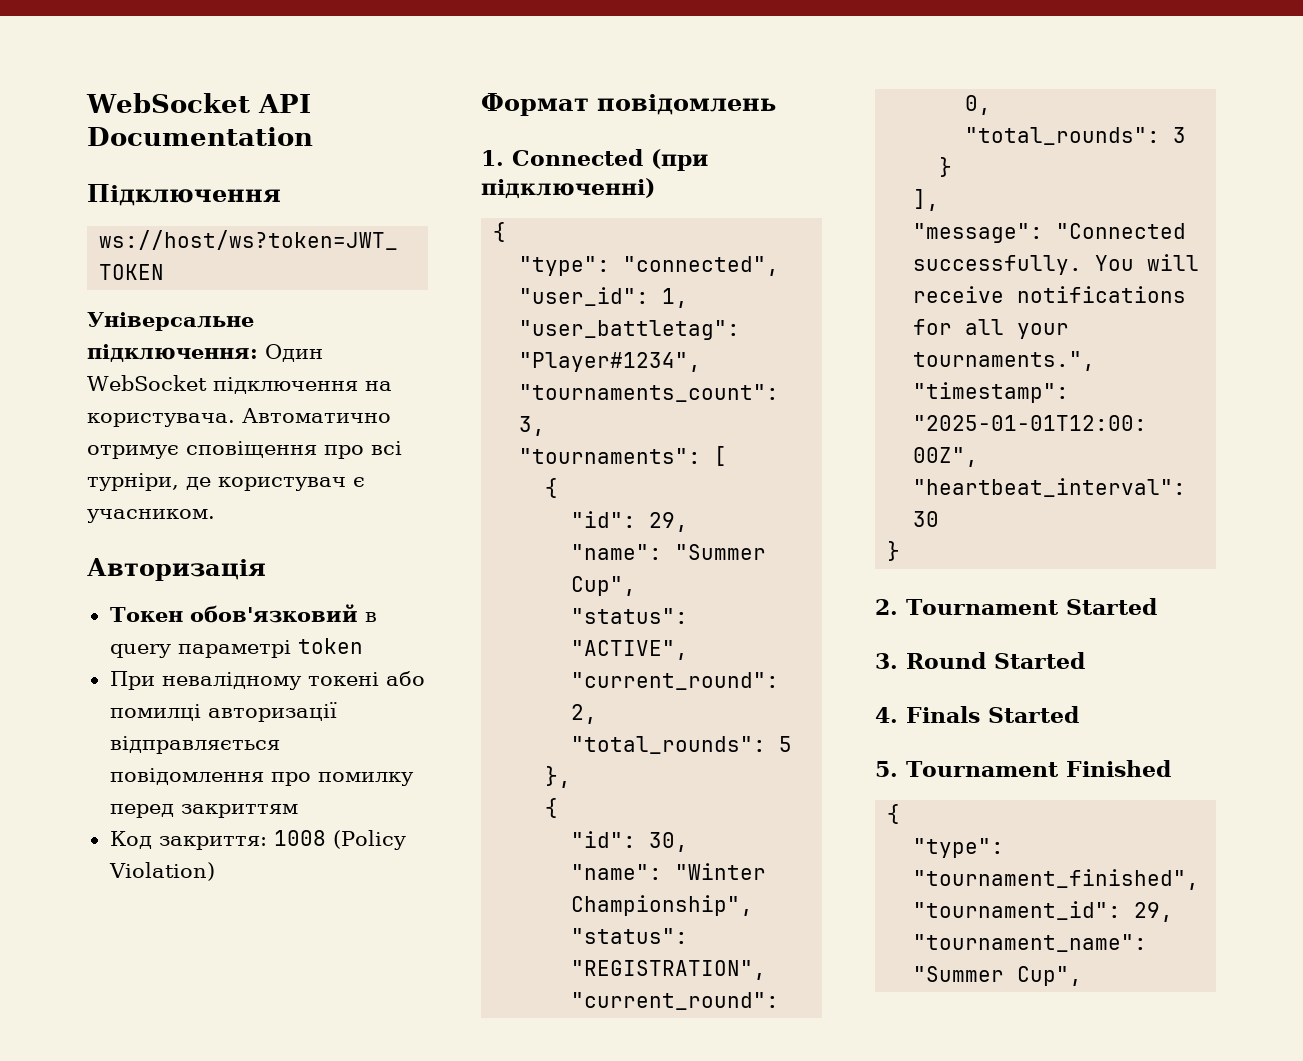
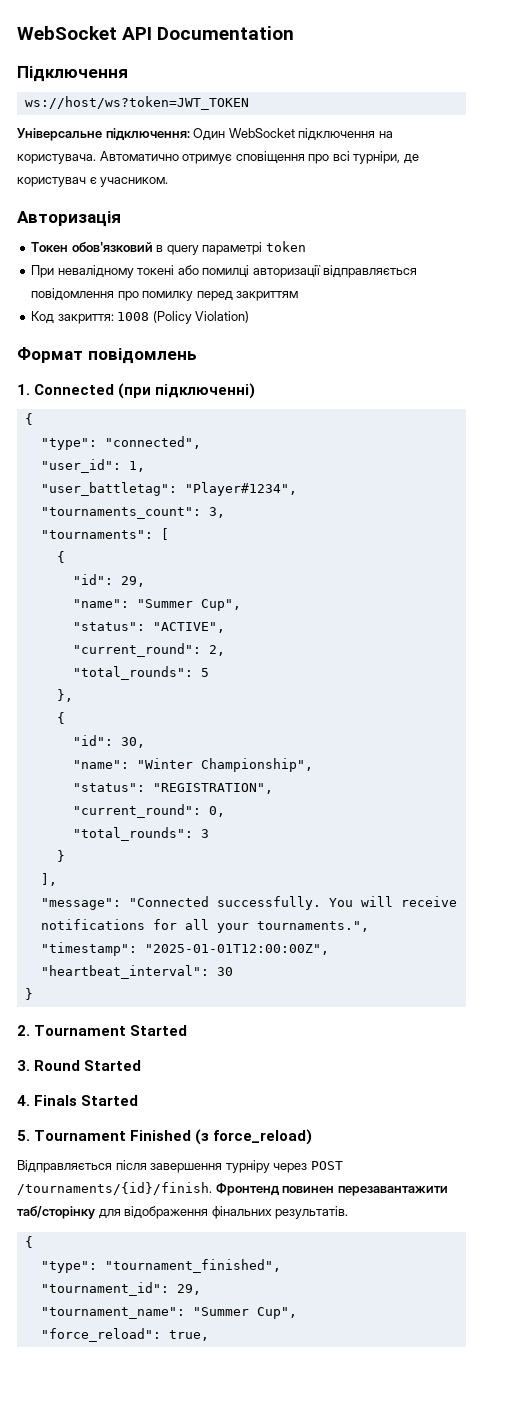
- 5. Tournament Finished
+ 5. Tournament Finished (з force_reload)
+ Відправляється після завершення турніру через POST /tournaments/{id}/finish. Фронтенд повинен перезавантажити таб/сторінку для відображення фінальних результатів.
+ "force_reload": true,

